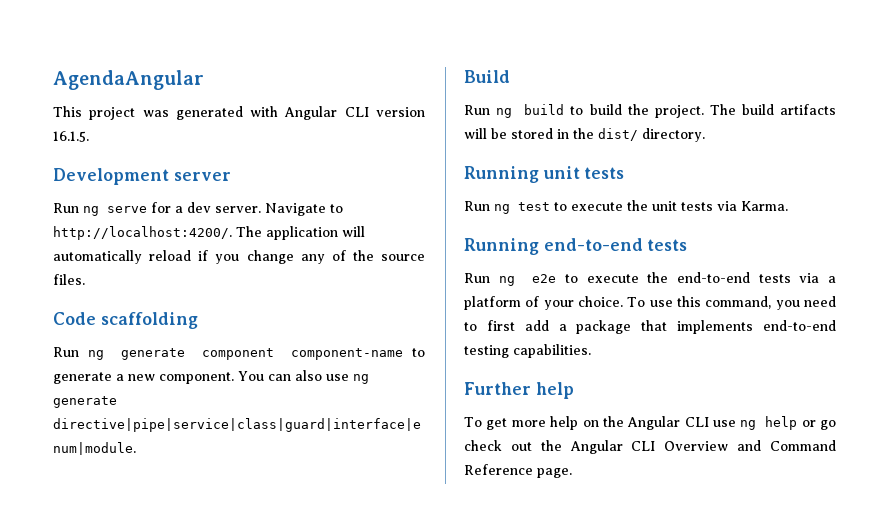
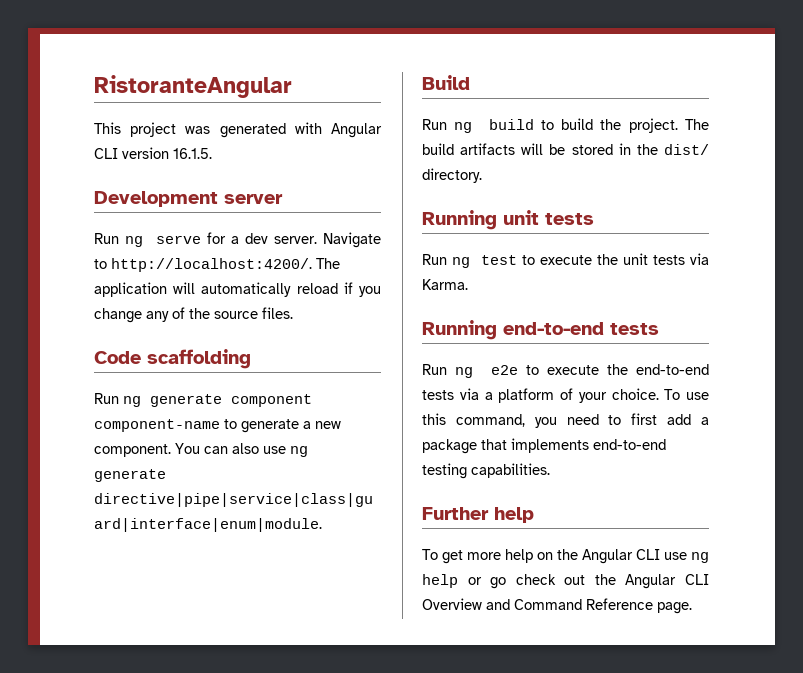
- AgendaAngular
+ RistoranteAngular

